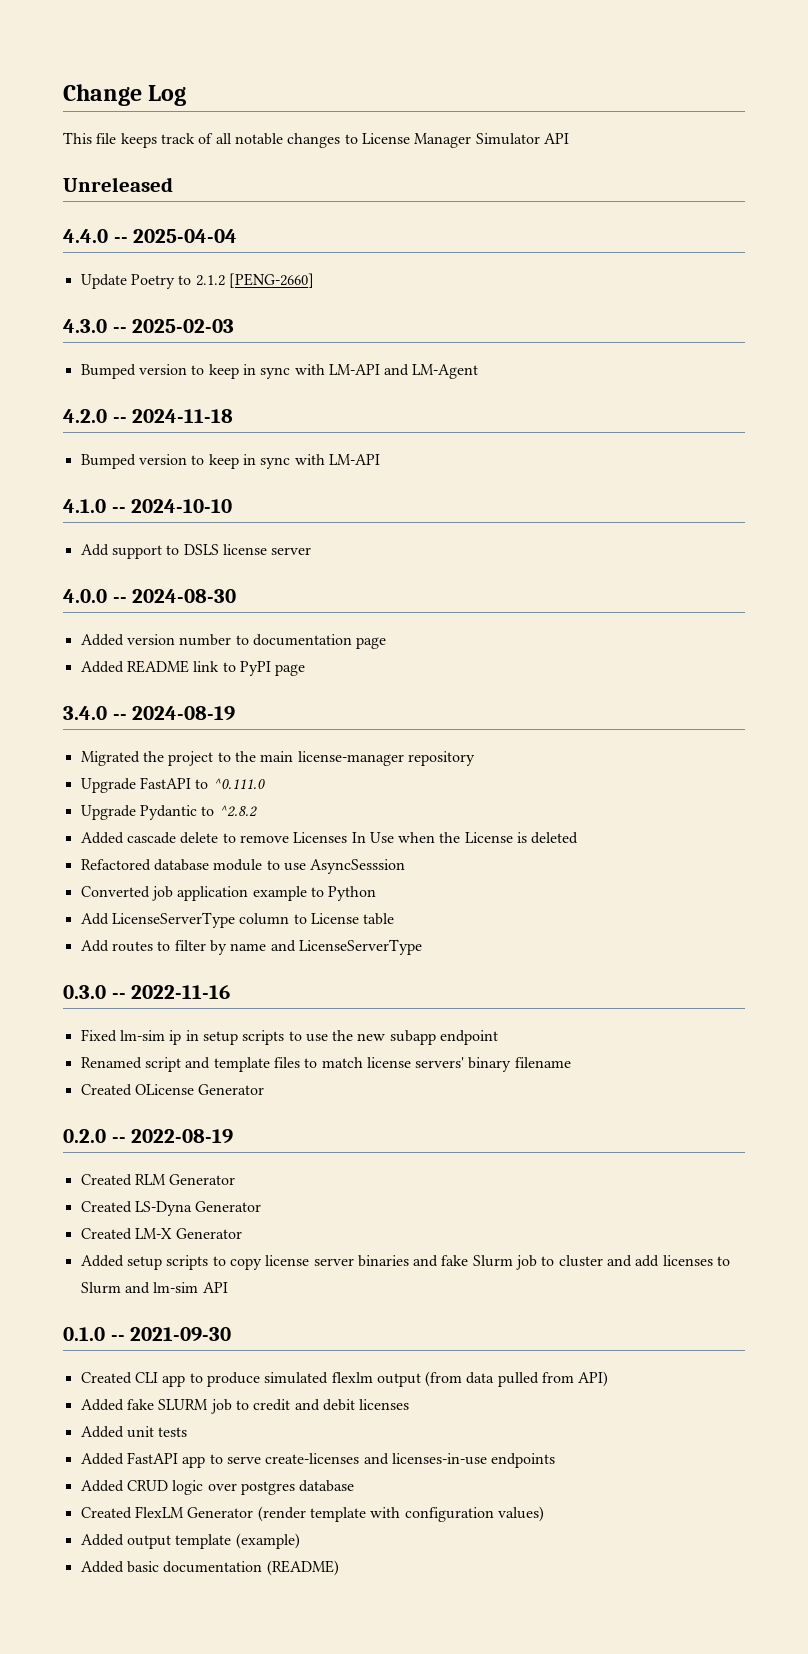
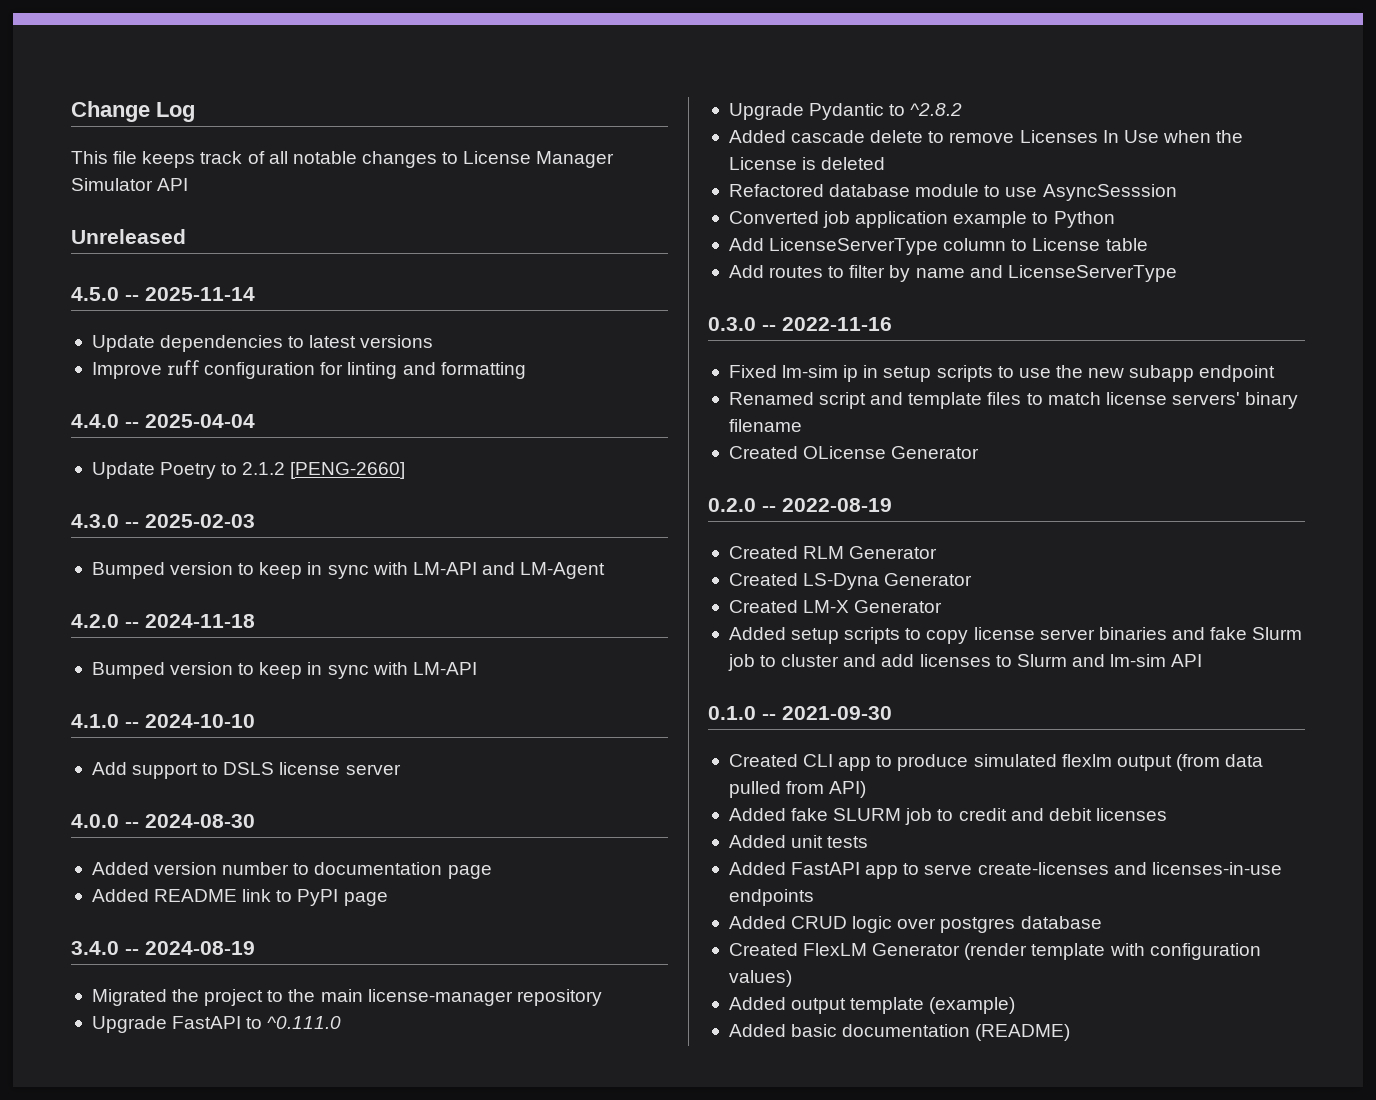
+ 4.5.0 -- 2025-11-14
+ Update dependencies to latest versions
+ Improve ruff configuration for linting and formatting

